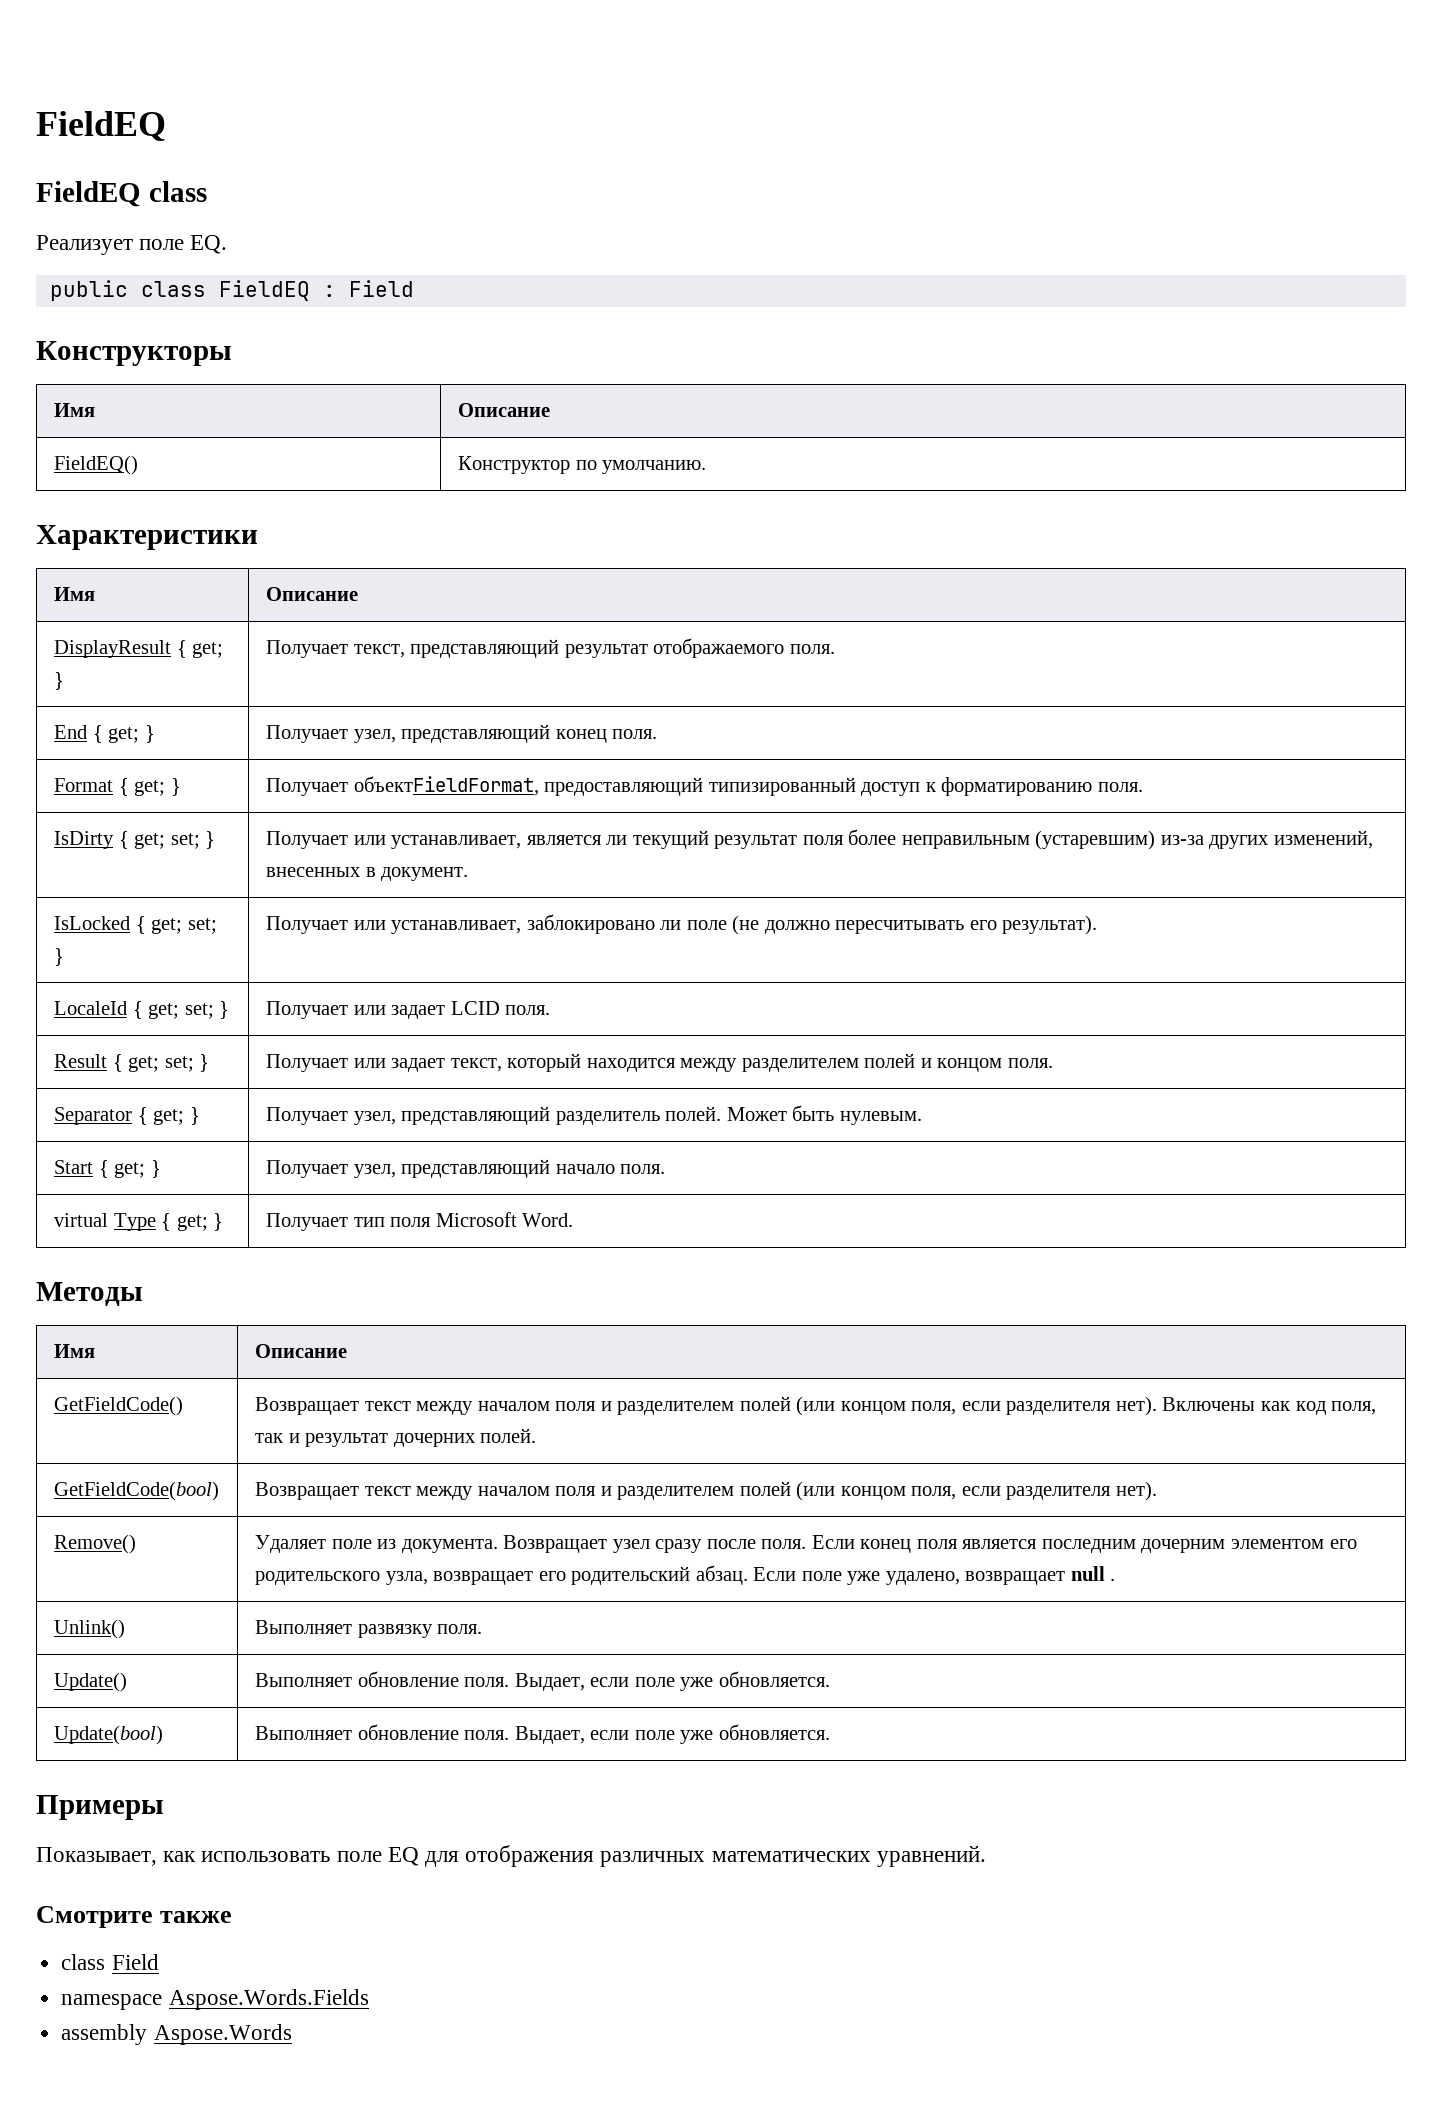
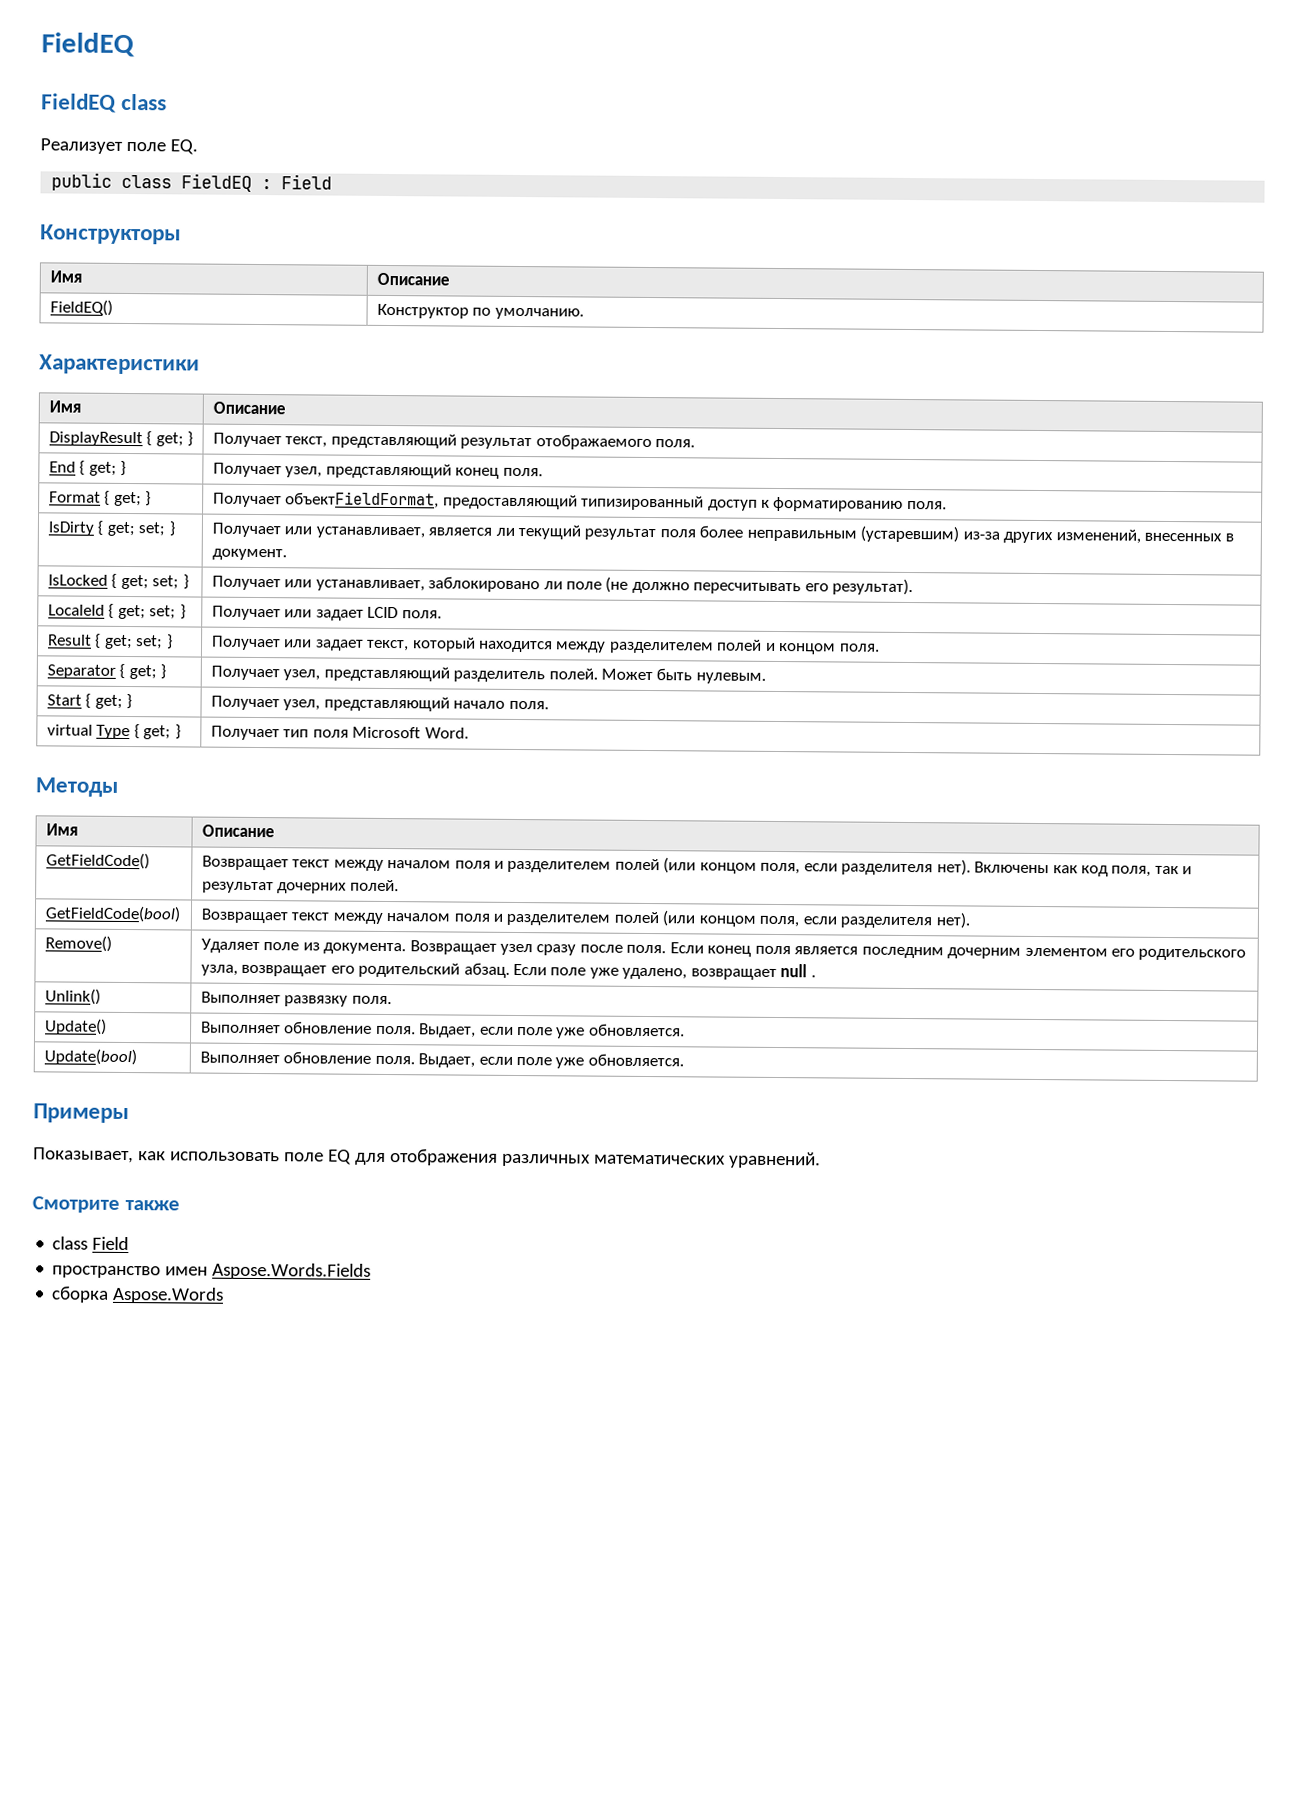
- namespace Aspose.Words.Fields
+ пространство имен Aspose.Words.Fields
- assembly Aspose.Words
+ сборка Aspose.Words

